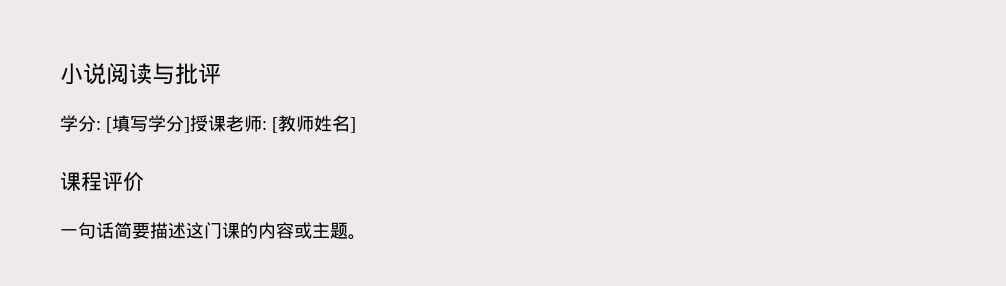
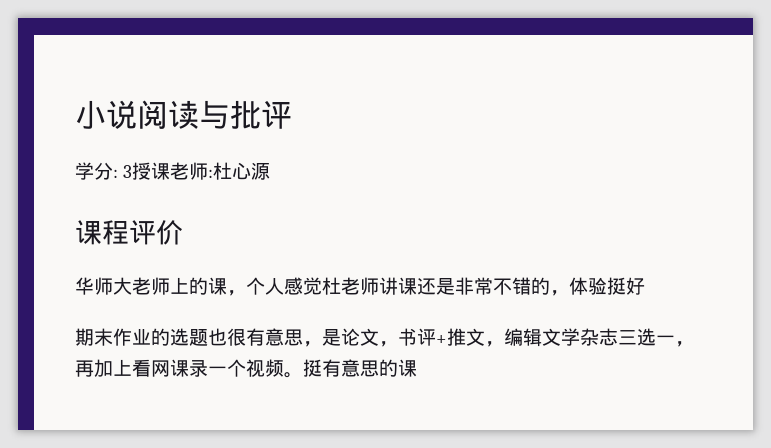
- 学分: [填写学分]授课老师: [教师姓名]
+ 学分: 3授课老师:杜心源
  课程评价
- 一句话简要描述这门课的内容或主题。
+ 华师大老师上的课，个人感觉杜老师讲课还是非常不错的，体验挺好
+ 期末作业的选题也很有意思，是论文，书评+推文，编辑文学杂志三选一，再加上看网课录一个视频。挺有意思的课

